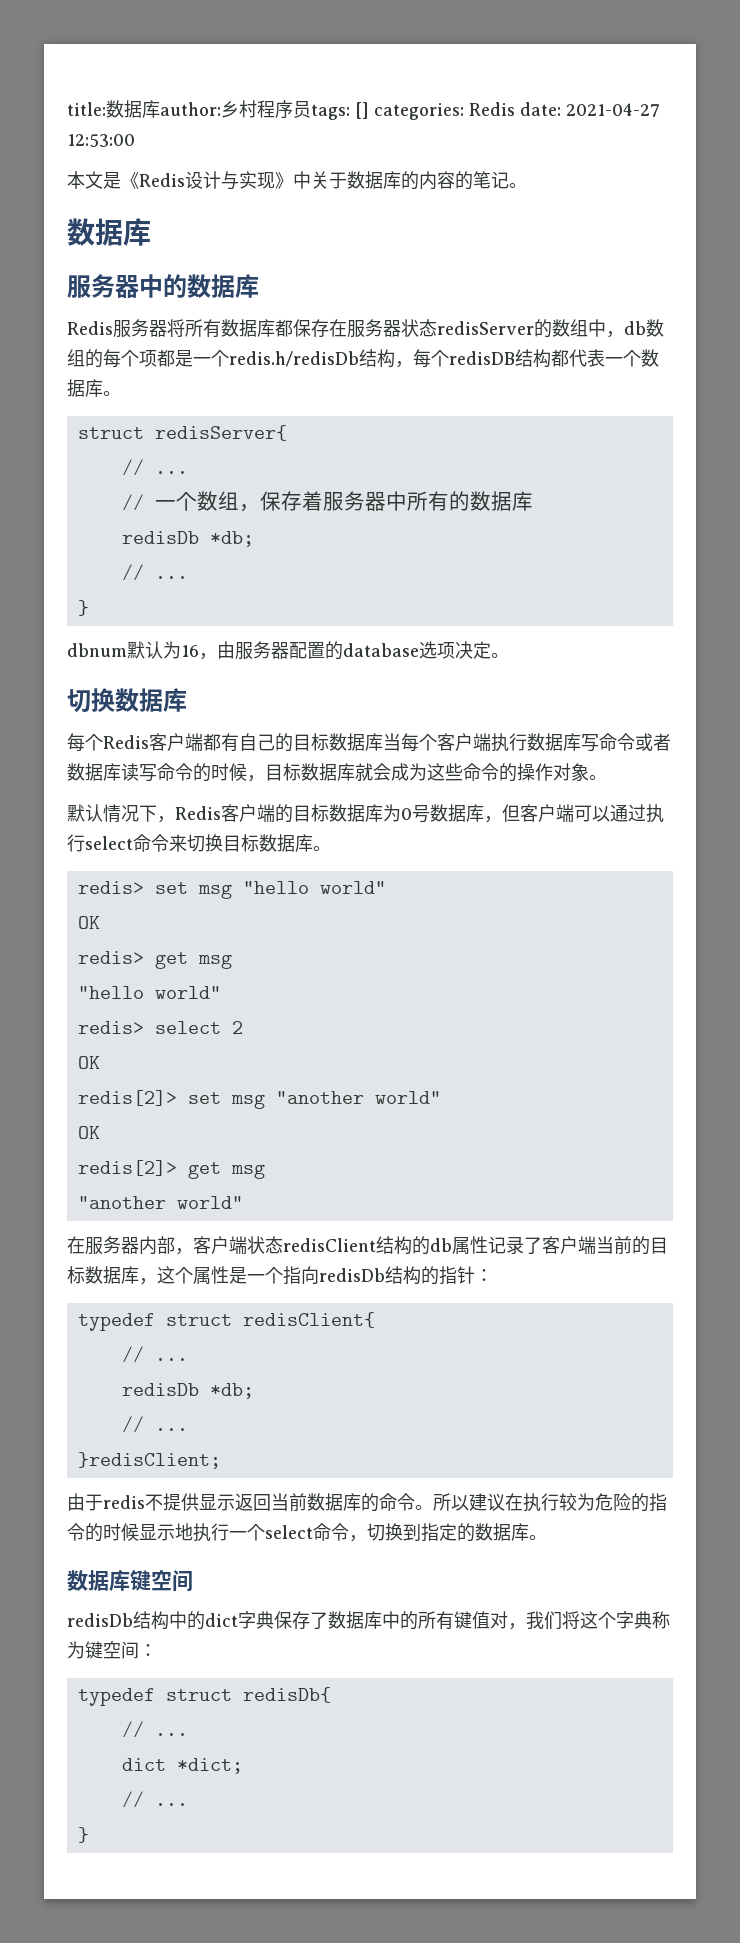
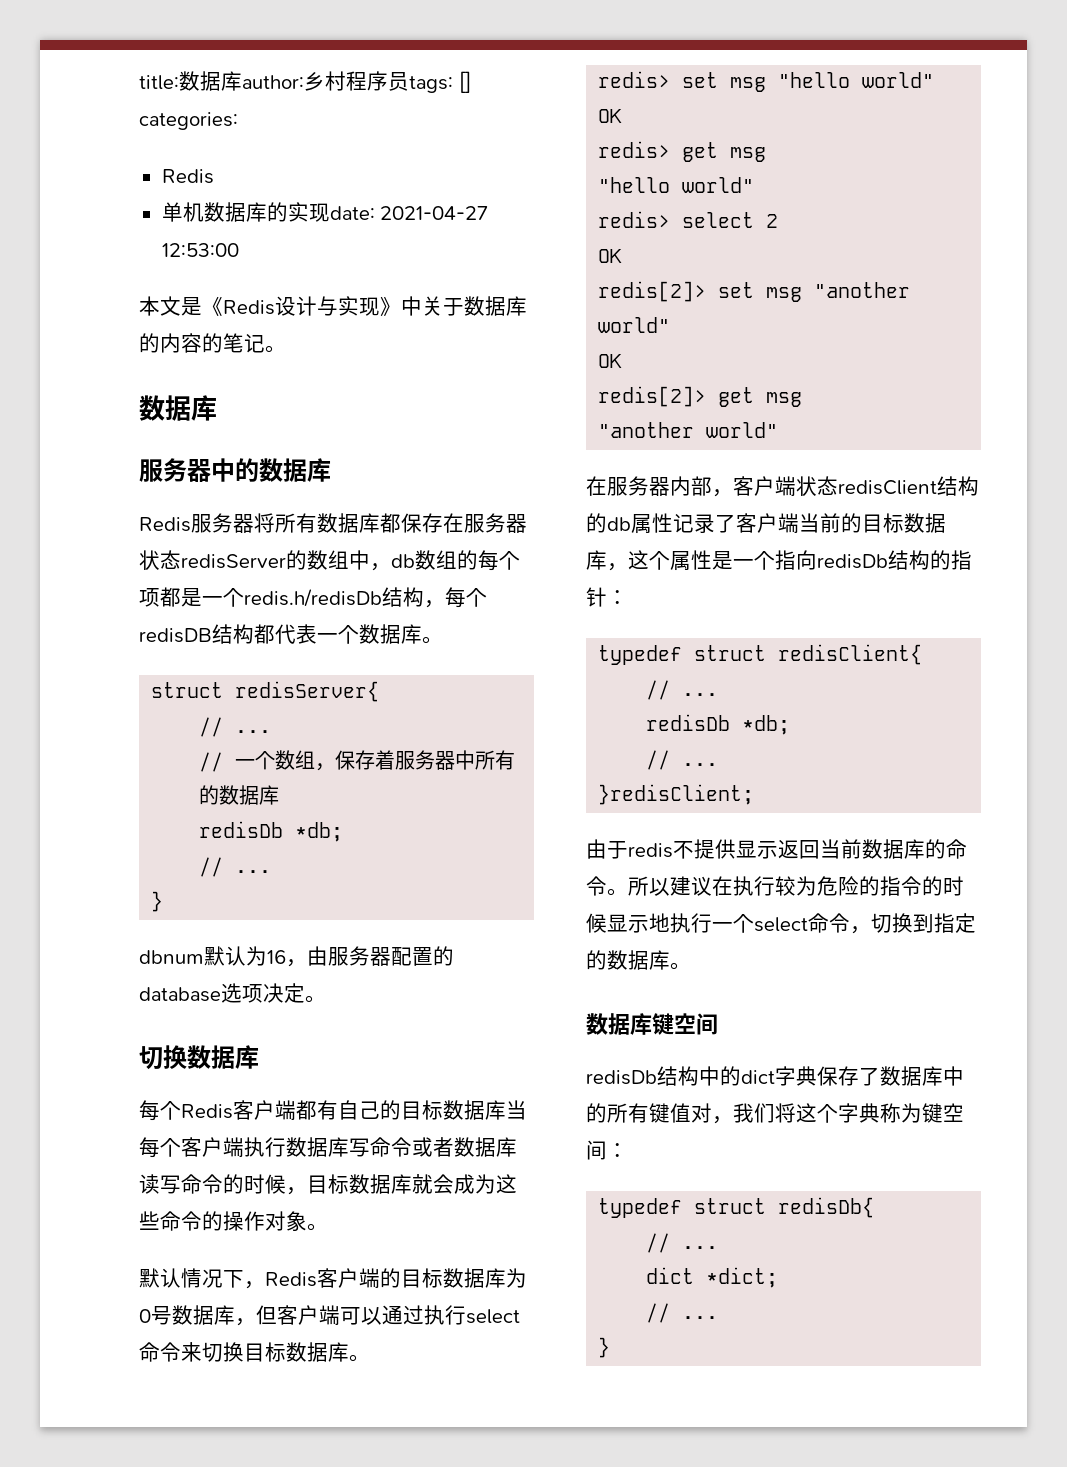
- title:数据库author:乡村程序员tags: [] categories: Redis date: 2021-04-27 12:53:00
+ title:数据库author:乡村程序员tags: [] categories:
+ Redis
+ 单机数据库的实现date: 2021-04-27 12:53:00

